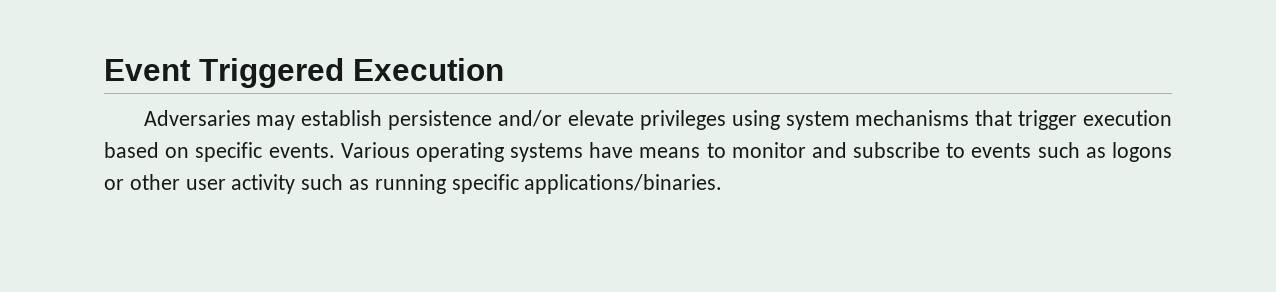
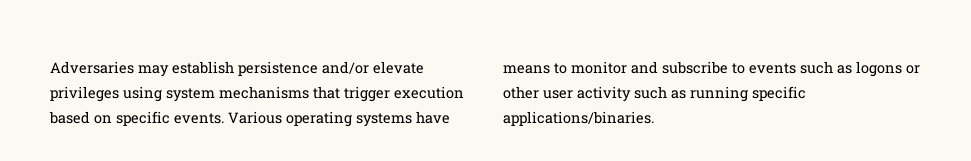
- Event Triggered Execution

